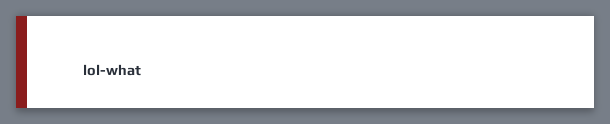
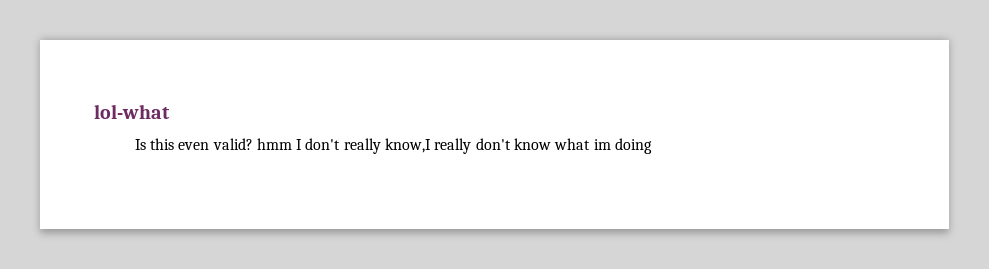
+ Is this even valid? hmm I don't really know,I really don't know what im doing

